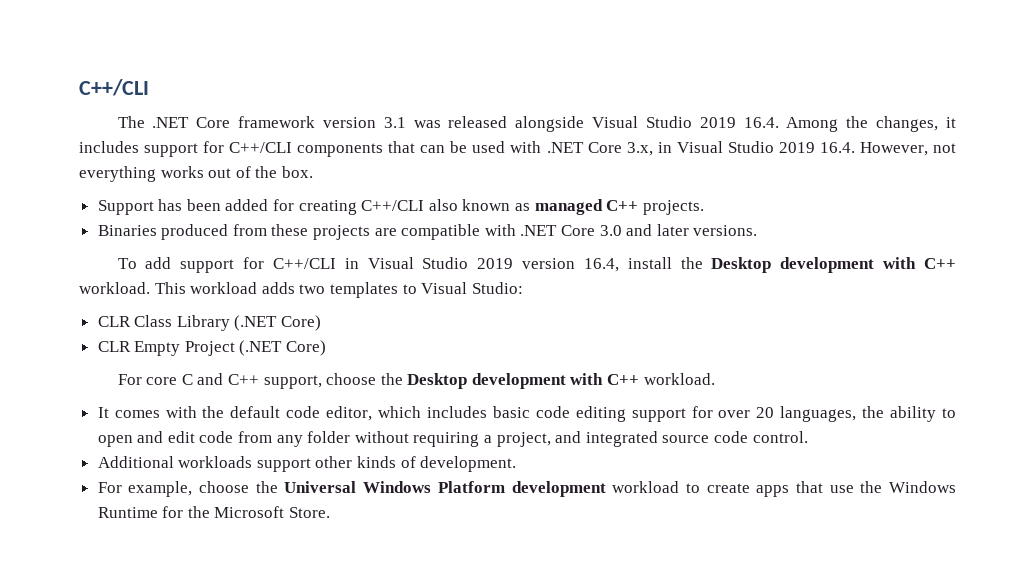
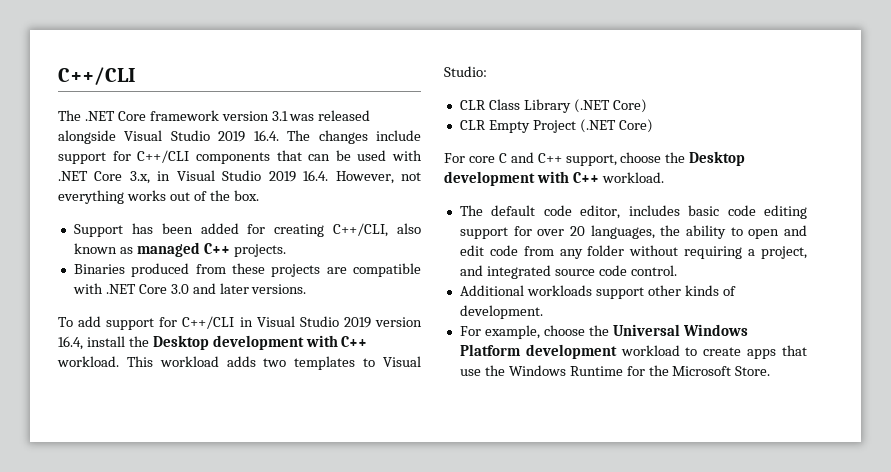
- The .NET Core framework version 3.1 was released alongside Visual Studio 2019 16.4. Among the changes, it includes support for C++/CLI components that can be used with .NET Core 3.x, in Visual Studio 2019 16.4. However, not everything works out of the box.
+ The .NET Core framework version 3.1 was released alongside Visual Studio 2019 16.4. The changes include support for C++/CLI components that can be used with .NET Core 3.x, in Visual Studio 2019 16.4. However, not everything works out of the box.
- Support has been added for creating C++/CLI also known as managed C++ projects.
+ Support has been added for creating C++/CLI, also known as managed C++ projects.
- It comes with the default code editor, which includes basic code editing support for over 20 languages, the ability to open and edit code from any folder without requiring a project, and integrated source code control.
+ The default code editor, includes basic code editing support for over 20 languages, the ability to open and edit code from any folder without requiring a project, and integrated source code control.

